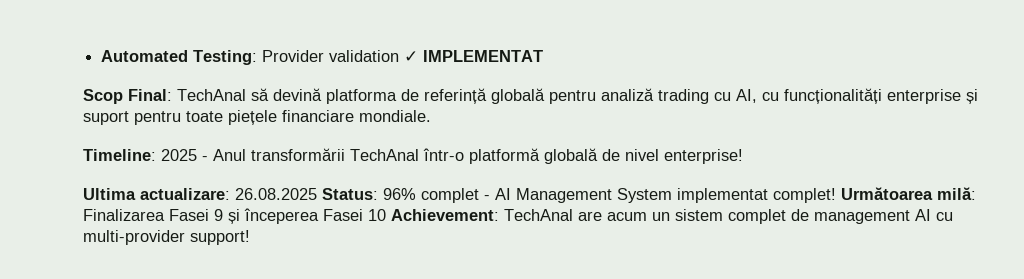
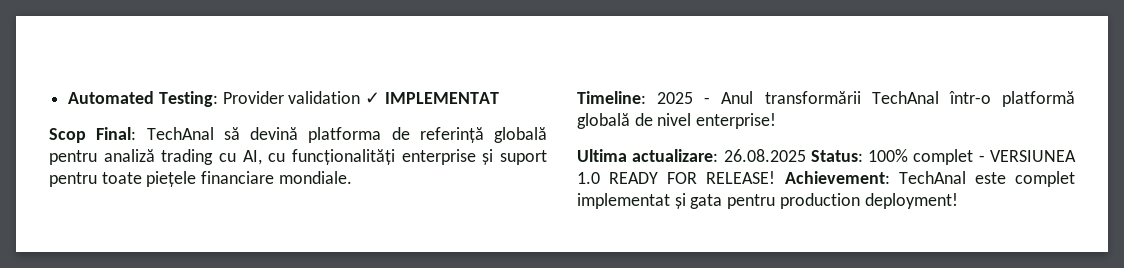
- Ultima actualizare: 26.08.2025 Status: 96% complet - AI Management System implementat complet! Următoarea milă: Finalizarea Fasei 9 și începerea Fasei 10 Achievement: TechAnal are acum un sistem complet de management AI cu multi-provider support!
+ Ultima actualizare: 26.08.2025 Status: 100% complet - VERSIUNEA 1.0 READY FOR RELEASE! Achievement: TechAnal este complet implementat și gata pentru production deployment!

